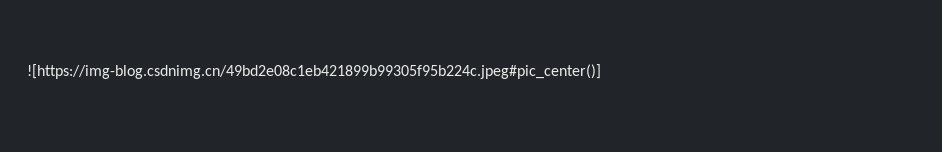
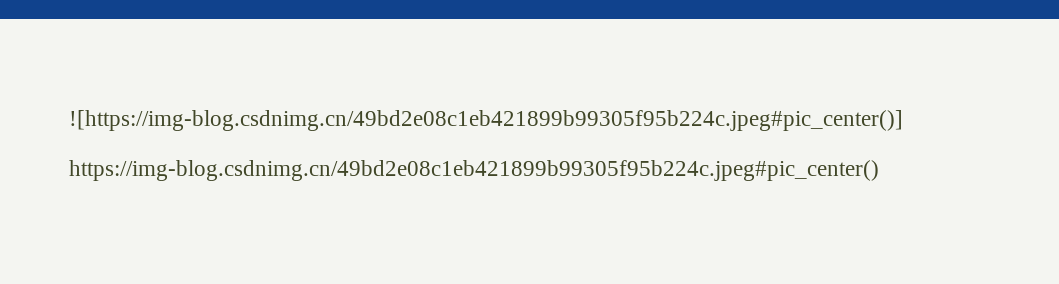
+ https://img-blog.csdnimg.cn/49bd2e08c1eb421899b99305f95b224c.jpeg#pic_center()

